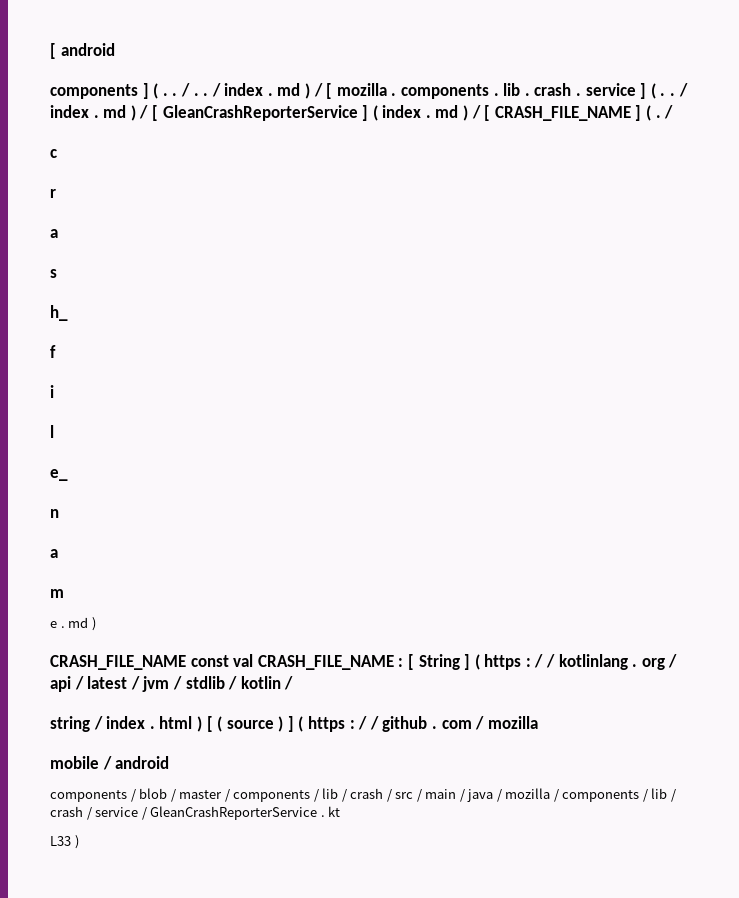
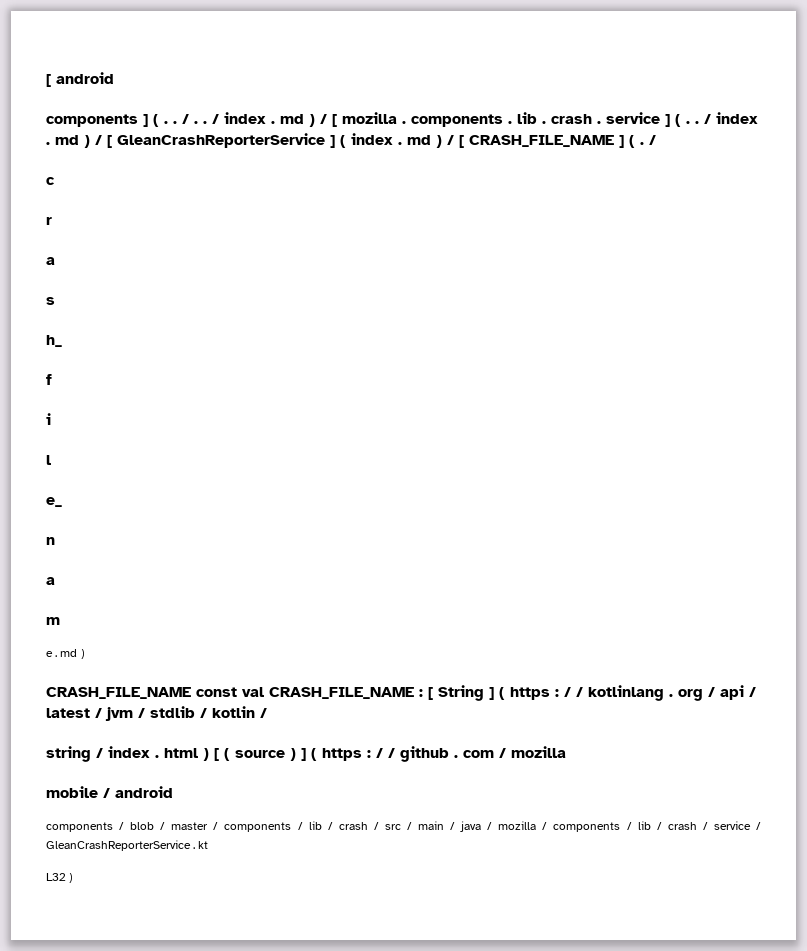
- L33 )
+ L32 )

